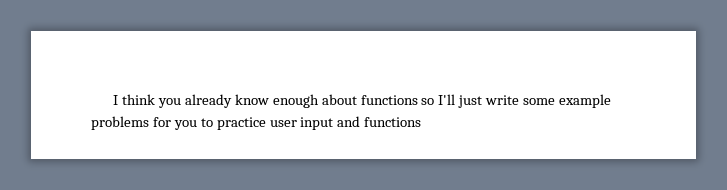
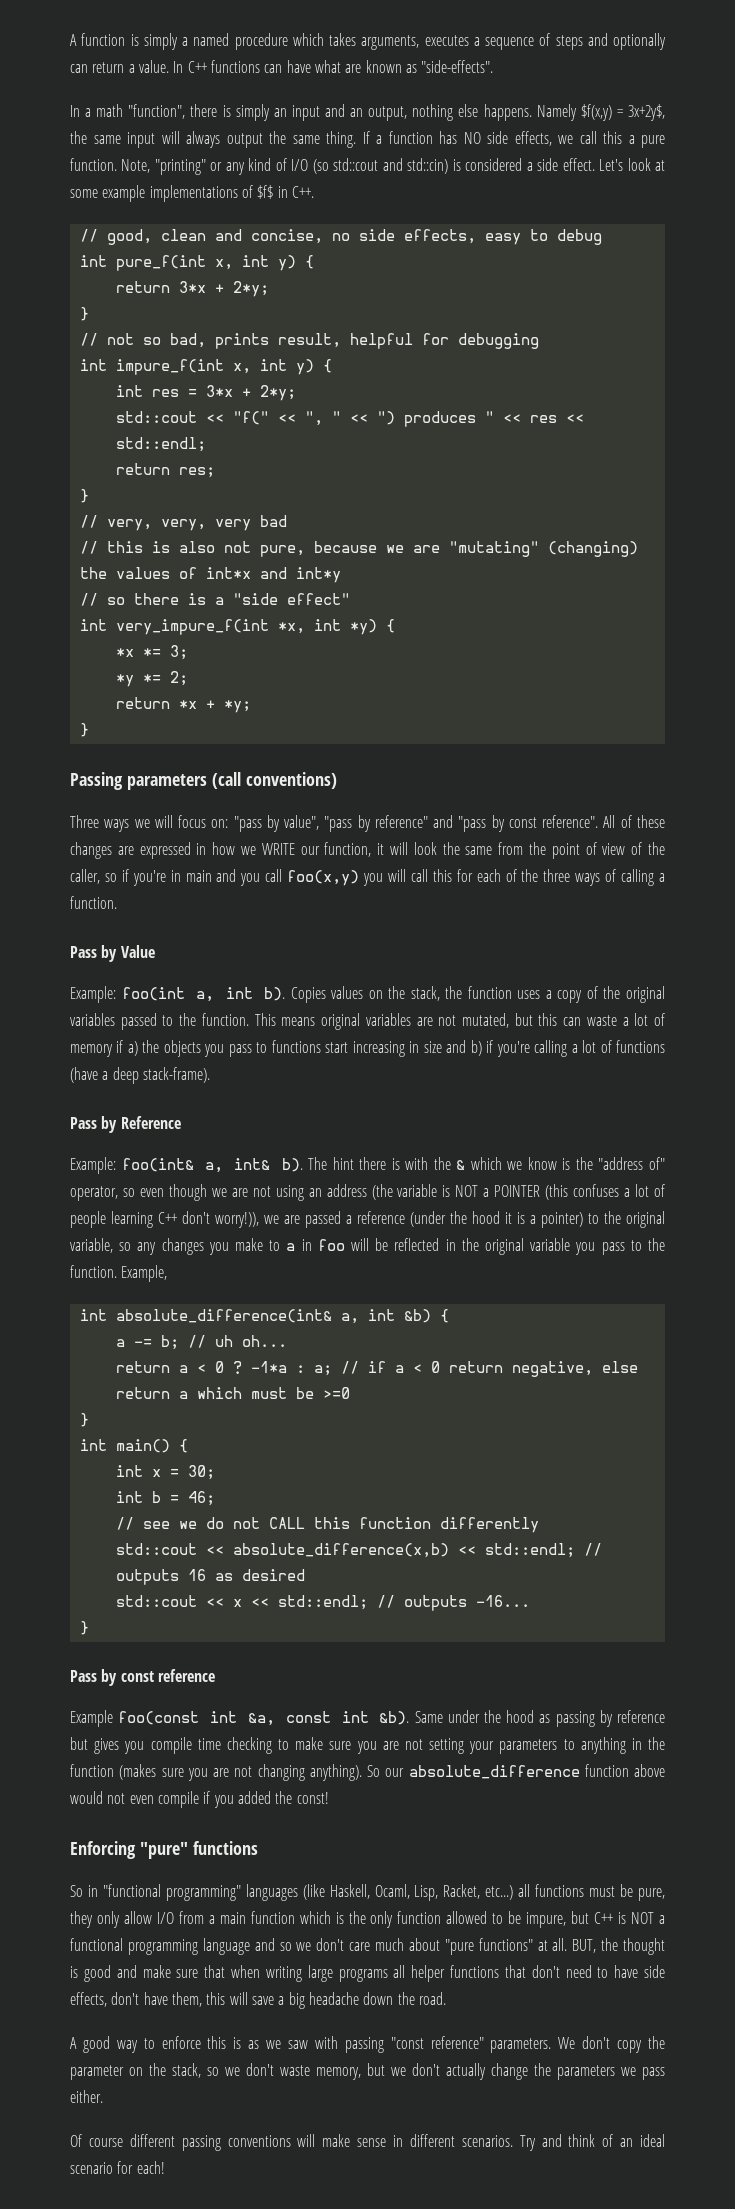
- I think you already know enough about functions so I'll just write some example problems for you to practice user input and functions
+ A function is simply a named procedure which takes arguments, executes a sequence of steps and optionally can return a value. In C++ functions can have what are known as "side-effects".
+ In a math "function", there is simply an input and an output, nothing else happens. Namely $f(x,y) = 3x+2y$, the same input will always output the same thing. If a function has NO side effects, we call this a pure function. Note, "printing" or any kind of I/O (so std::cout and std::cin) is considered a side effect. Let's look at some example implementations of $f$ in C++.
+ // good, clean and concise, no side effects, easy to debug
+ int pure_f(int x, int y) {
+ return 3*x + 2*y;
+ }
+ // not so bad, prints result, helpful for debugging
+ int impure_f(int x, int y) {
+ int res = 3*x + 2*y;
+ std::cout << "f(" << ", " << ") produces " << res << std::endl;
+ return res;
+ }
+ // very, very, very bad
+ // this is also not pure, because we are "mutating" (changing) the values of int*x and int*y
+ // so there is a "side effect"
+ int very_impure_f(int *x, int *y) {
+ *x *= 3;
+ *y *= 2;
+ return *x + *y;
+ }
+ Passing parameters (call conventions)
+ Three ways we will focus on: "pass by value", "pass by reference" and "pass by const reference". All of these changes are expressed in how we WRITE our function, it will look the same from the point of view of the caller, so if you're in main and you call foo(x,y) you will call this for each of the three ways of calling a function.
+ Pass by Value
+ Example: foo(int a, int b). Copies values on the stack, the function uses a copy of the original variables passed to the function. This means original variables are not mutated, but this can waste a lot of memory if a) the objects you pass to functions start increasing in size and b) if you're calling a lot of functions (have a deep stack-frame).
+ Pass by Reference
+ Example: foo(int& a, int& b). The hint there is with the & which we know is the "address of" operator, so even though we are not using an address (the variable is NOT a POINTER (this confuses a lot of people learning C++ don't worry!)), we are passed a reference (under the hood it is a pointer) to the original variable, so any changes you make to a in foo will be reflected in the original variable you pass to the function. Example,
+ int absolute_difference(int& a, int &b) {
+ a -= b; // uh oh...
+ return a < 0 ? -1*a : a; // if a < 0 return negative, else return a which must be >=0
+ }
+ int main() {
+ int x = 30;
+ int b = 46;
+ // see we do not CALL this function differently
+ std::cout << absolute_difference(x,b) << std::endl; // outputs 16 as desired
+ std::cout << x << std::endl; // outputs -16...
+ }
+ Pass by const reference
+ Example foo(const int &a, const int &b). Same under the hood as passing by reference but gives you compile time checking to make sure you are not setting your parameters to anything in the function (makes sure you are not changing anything). So our absolute_difference function above would not even compile if you added the const!
+ Enforcing "pure" functions
+ So in "functional programming" languages (like Haskell, Ocaml, Lisp, Racket, etc...) all functions must be pure, they only allow I/O from a main function which is the only function allowed to be impure, but C++ is NOT a functional programming language and so we don't care much about "pure functions" at all. BUT, the thought is good and make sure that when writing large programs all helper functions that don't need to have side effects, don't have them, this will save a big headache down the road.
+ A good way to enforce this is as we saw with passing "const reference" parameters. We don't copy the parameter on the stack, so we don't waste memory, but we don't actually change the parameters we pass either.
+ Of course different passing conventions will make sense in different scenarios. Try and think of an ideal scenario for each!

